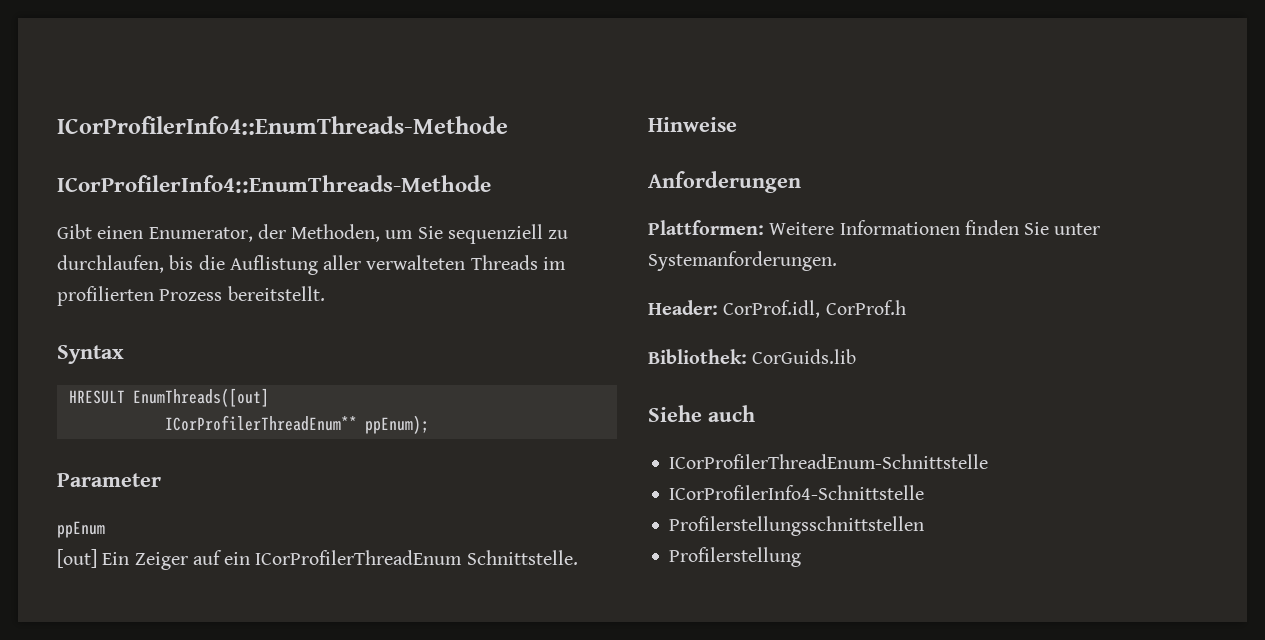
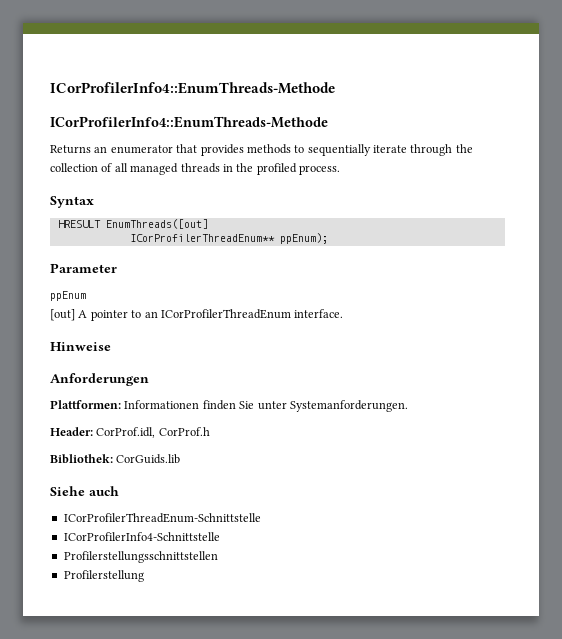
- Gibt einen Enumerator, der Methoden, um Sie sequenziell zu durchlaufen, bis die Auflistung aller verwalteten Threads im profilierten Prozess bereitstellt.
+ Returns an enumerator that provides methods to sequentially iterate through the collection of all managed threads in the profiled process.
- [out] Ein Zeiger auf ein ICorProfilerThreadEnum Schnittstelle.
+ [out] A pointer to an ICorProfilerThreadEnum interface.
- Plattformen: Weitere Informationen finden Sie unter Systemanforderungen.
+ Plattformen: Informationen finden Sie unter Systemanforderungen.

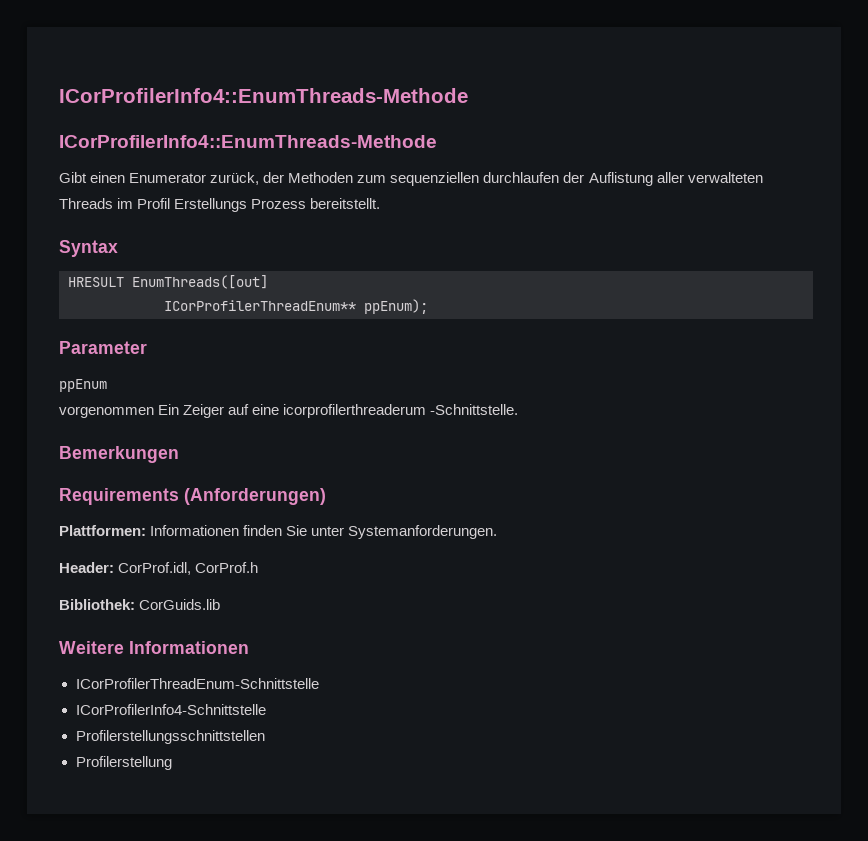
- Returns an enumerator that provides methods to sequentially iterate through the collection of all managed threads in the profiled process.
+ Gibt einen Enumerator zurück, der Methoden zum sequenziellen durchlaufen der Auflistung aller verwalteten Threads im Profil Erstellungs Prozess bereitstellt.
- [out] A pointer to an ICorProfilerThreadEnum interface.
- Hinweise
- Anforderungen
+ vorgenommen Ein Zeiger auf eine icorprofilerthreaderum -Schnittstelle.
+ Bemerkungen
+ Requirements (Anforderungen)
- Siehe auch
+ Weitere Informationen

